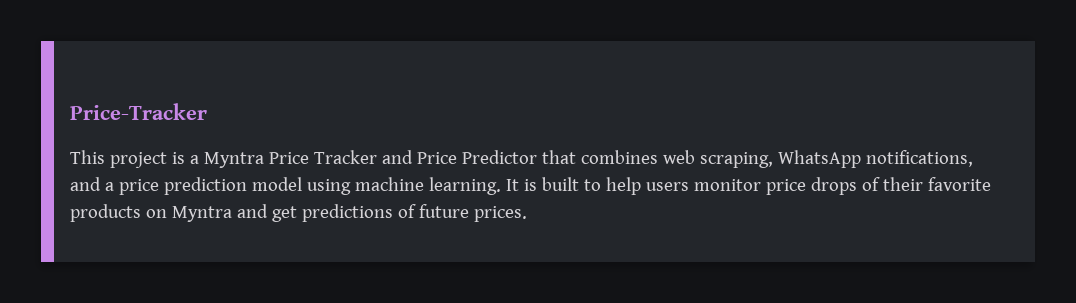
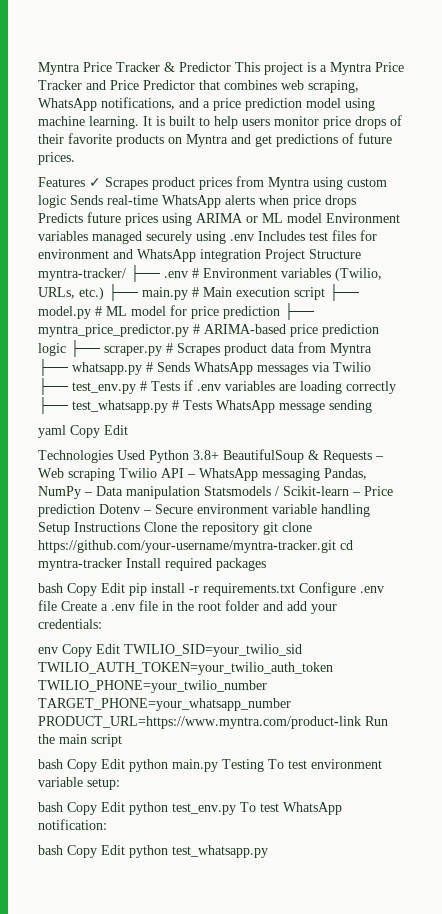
- Price-Tracker
- This project is a Myntra Price Tracker and Price Predictor that combines web scraping, WhatsApp notifications, and a price prediction model using machine learning.
+ Myntra Price Tracker & Predictor This project is a Myntra Price Tracker and Price Predictor that combines web scraping, WhatsApp notifications, and a price prediction model using machine learning.
+ Features ✓ Scrapes product prices from Myntra using custom logic Sends real-time WhatsApp alerts when price drops Predicts future prices using ARIMA or ML model Environment variables managed securely using .env Includes test files for environment and WhatsApp integration Project Structure myntra-tracker/ ├── .env # Environment variables (Twilio, URLs, etc.) ├── main.py # Main execution script ├── model.py # ML model for price prediction ├── myntra_price_predictor.py # ARIMA-based price prediction logic ├── scraper.py # Scrapes product data from Myntra ├── whatsapp.py # Sends WhatsApp messages via Twilio ├── test_env.py # Tests if .env variables are loading correctly ├── test_whatsapp.py # Tests WhatsApp message sending
+ yaml Copy Edit
+ Technologies Used Python 3.8+ BeautifulSoup & Requests – Web scraping Twilio API – WhatsApp messaging Pandas, NumPy – Data manipulation Statsmodels / Scikit-learn – Price prediction Dotenv – Secure environment variable handling Setup Instructions Clone the repository git clone https://github.com/your-username/myntra-tracker.git cd myntra-tracker Install required packages
+ bash Copy Edit pip install -r requirements.txt Configure .env file Create a .env file in the root folder and add your credentials:
+ env Copy Edit TWILIO_SID=your_twilio_sid TWILIO_AUTH_TOKEN=your_twilio_auth_token TWILIO_PHONE=your_twilio_number TARGET_PHONE=your_whatsapp_number PRODUCT_URL=https://www.myntra.com/product-link Run the main script
+ bash Copy Edit python main.py Testing To test environment variable setup:
+ bash Copy Edit python test_env.py To test WhatsApp notification:
+ bash Copy Edit python test_whatsapp.py

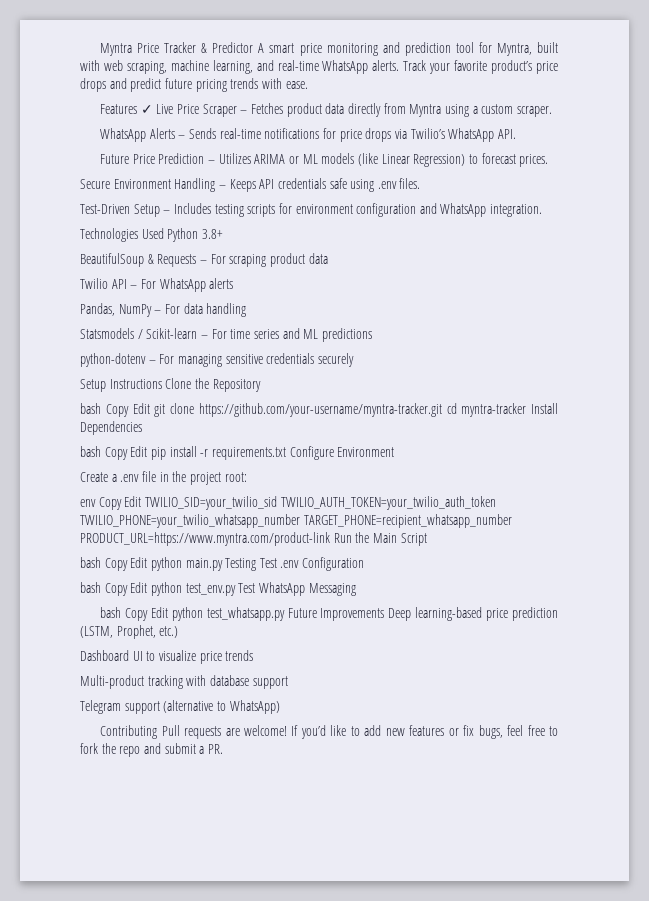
- Myntra Price Tracker & Predictor This project is a Myntra Price Tracker and Price Predictor that combines web scraping, WhatsApp notifications, and a price prediction model using machine learning. It is built to help users monitor price drops of their favorite products on Myntra and get predictions of future prices.
- Features ✓ Scrapes product prices from Myntra using custom logic Sends real-time WhatsApp alerts when price drops Predicts future prices using ARIMA or ML model Environment variables managed securely using .env Includes test files for environment and WhatsApp integration Project Structure myntra-tracker/ ├── .env # Environment variables (Twilio, URLs, etc.) ├── main.py # Main execution script ├── model.py # ML model for price prediction ├── myntra_price_predictor.py # ARIMA-based price prediction logic ├── scraper.py # Scrapes product data from Myntra ├── whatsapp.py # Sends WhatsApp messages via Twilio ├── test_env.py # Tests if .env variables are loading correctly ├── test_whatsapp.py # Tests WhatsApp message sending
- yaml Copy Edit
+ Myntra Price Tracker & Predictor A smart price monitoring and prediction tool for Myntra, built with web scraping, machine learning, and real-time WhatsApp alerts. Track your favorite product’s price drops and predict future pricing trends with ease.
+ Features ✓ Live Price Scraper – Fetches product data directly from Myntra using a custom scraper.
+ WhatsApp Alerts – Sends real-time notifications for price drops via Twilio’s WhatsApp API.
+ Future Price Prediction – Utilizes ARIMA or ML models (like Linear Regression) to forecast prices.
+ Secure Environment Handling – Keeps API credentials safe using .env files.
+ Test-Driven Setup – Includes testing scripts for environment configuration and WhatsApp integration.
- Technologies Used Python 3.8+ BeautifulSoup & Requests – Web scraping Twilio API – WhatsApp messaging Pandas, NumPy – Data manipulation Statsmodels / Scikit-learn – Price prediction Dotenv – Secure environment variable handling Setup Instructions Clone the repository git clone https://github.com/your-username/myntra-tracker.git cd myntra-tracker Install required packages
+ Technologies Used Python 3.8+
+ BeautifulSoup & Requests – For scraping product data
+ Twilio API – For WhatsApp alerts
+ Pandas, NumPy – For data handling
+ Statsmodels / Scikit-learn – For time series and ML predictions
+ python-dotenv – For managing sensitive credentials securely
+ Setup Instructions Clone the Repository
+ bash Copy Edit git clone https://github.com/your-username/myntra-tracker.git cd myntra-tracker Install Dependencies
- bash Copy Edit pip install -r requirements.txt Configure .env file Create a .env file in the root folder and add your credentials:
+ bash Copy Edit pip install -r requirements.txt Configure Environment
+ Create a .env file in the project root:
- env Copy Edit TWILIO_SID=your_twilio_sid TWILIO_AUTH_TOKEN=your_twilio_auth_token TWILIO_PHONE=your_twilio_number TARGET_PHONE=your_whatsapp_number PRODUCT_URL=https://www.myntra.com/product-link Run the main script
+ env Copy Edit TWILIO_SID=your_twilio_sid TWILIO_AUTH_TOKEN=your_twilio_auth_token TWILIO_PHONE=your_twilio_whatsapp_number TARGET_PHONE=recipient_whatsapp_number PRODUCT_URL=https://www.myntra.com/product-link Run the Main Script
- bash Copy Edit python main.py Testing To test environment variable setup:
+ bash Copy Edit python main.py Testing Test .env Configuration
- bash Copy Edit python test_env.py To test WhatsApp notification:
+ bash Copy Edit python test_env.py Test WhatsApp Messaging
- bash Copy Edit python test_whatsapp.py
+ bash Copy Edit python test_whatsapp.py Future Improvements Deep learning-based price prediction (LSTM, Prophet, etc.)
+ Dashboard UI to visualize price trends
+ Multi-product tracking with database support
+ Telegram support (alternative to WhatsApp)
+ Contributing Pull requests are welcome! If you’d like to add new features or fix bugs, feel free to fork the repo and submit a PR.

